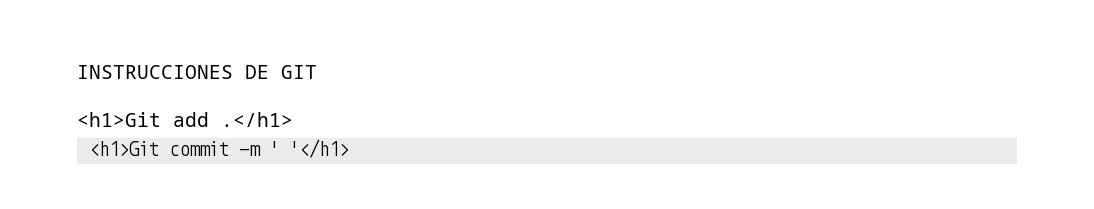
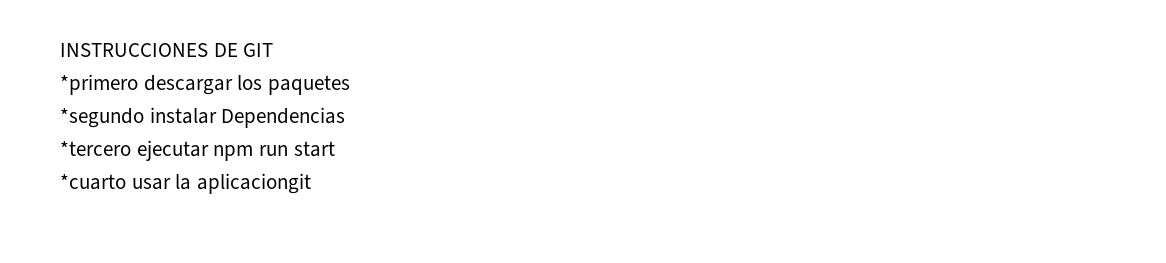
- <h1>Git add .</h1>
- <h1>Git commit -m ' '</h1>
+ *primero descargar los paquetes
+ *segundo instalar Dependencias
+ *tercero ejecutar npm run start
+ *cuarto usar la aplicaciongit

